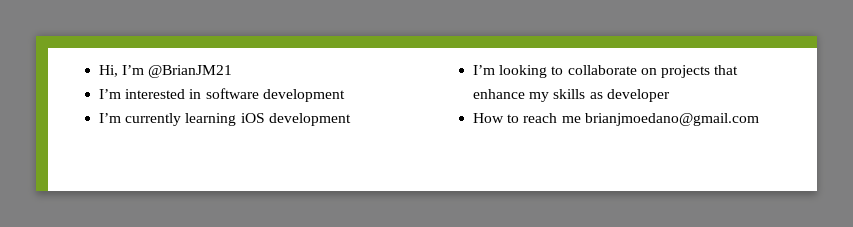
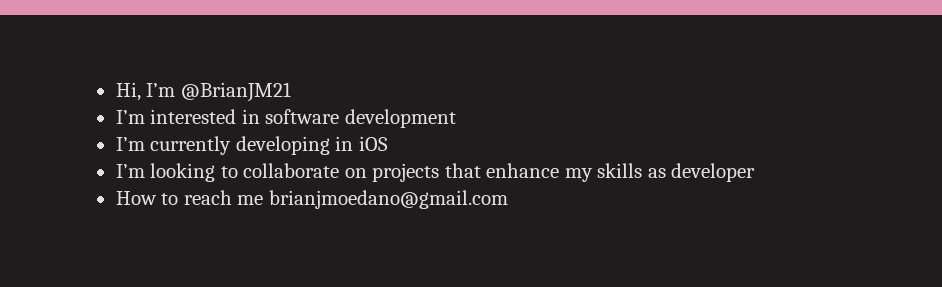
- I’m currently learning iOS development
+ I’m currently developing in iOS

